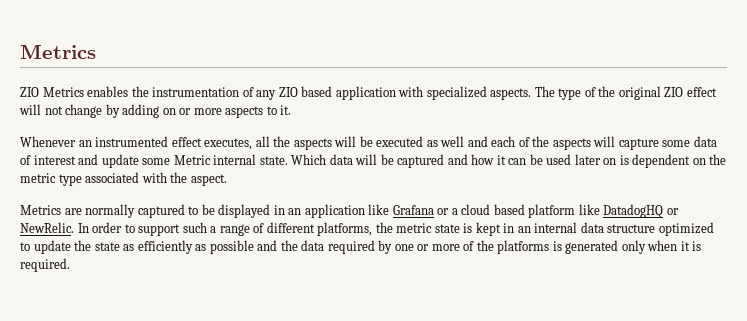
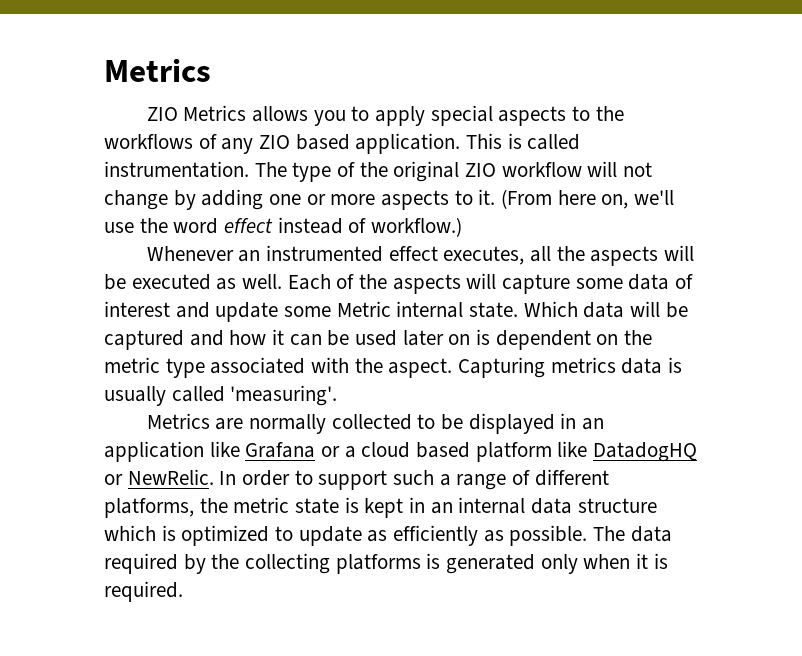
- ZIO Metrics enables the instrumentation of any ZIO based application with specialized aspects.
+ ZIO Metrics allows you to apply special aspects to the workflows of any ZIO based application. This is called instrumentation.
- The type of the original ZIO effect will not change by adding on or more aspects to it.
+ The type of the original ZIO workflow will not change by adding one or more aspects to it. (From here on, we'll use the word effect instead of workflow.)
- Whenever an instrumented effect executes, all the aspects will be executed as well and each of the aspects will capture some data of interest and update some Metric internal state.
+ Whenever an instrumented effect executes, all the aspects will be executed as well. Each of the aspects will capture some data of interest and update some Metric internal state.
+ Capturing metrics data is usually called 'measuring'.
- Metrics are normally captured to be displayed in an application like Grafana or a cloud based platform like DatadogHQ or NewRelic.
+ Metrics are normally collected to be displayed in an application like Grafana or a cloud based platform like DatadogHQ or NewRelic.
- In order to support such a range of different platforms, the metric state is kept in an internal data structure optimized to update the state as efficiently as possible and the data required by one or more of the platforms is generated only when it is required.
+ In order to support such a range of different platforms, the metric state is kept in an internal data structure which is optimized to update as efficiently as possible. The data required by the collecting platforms is generated only when it is required.

